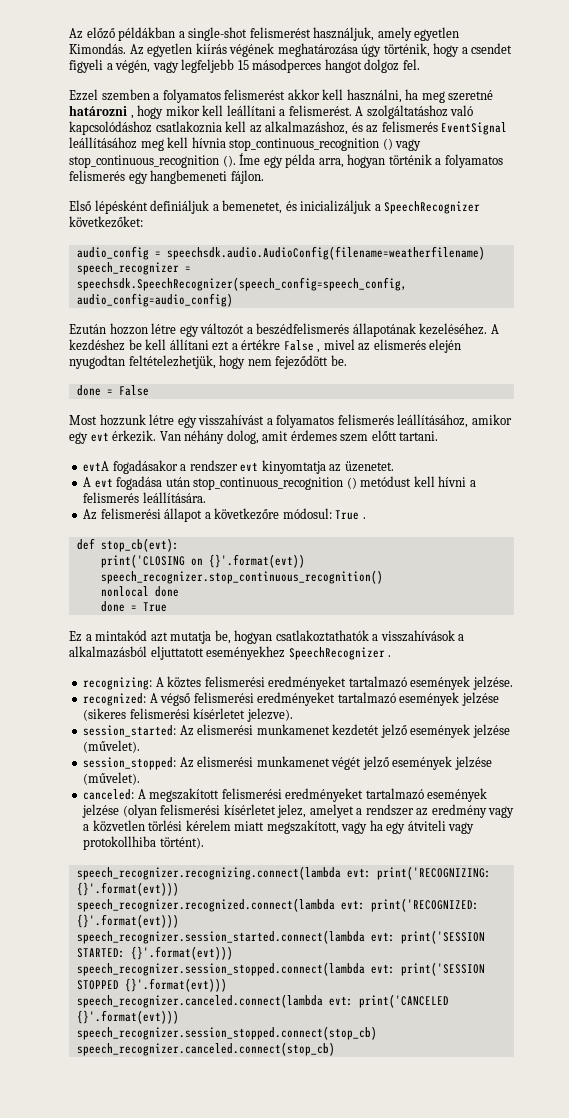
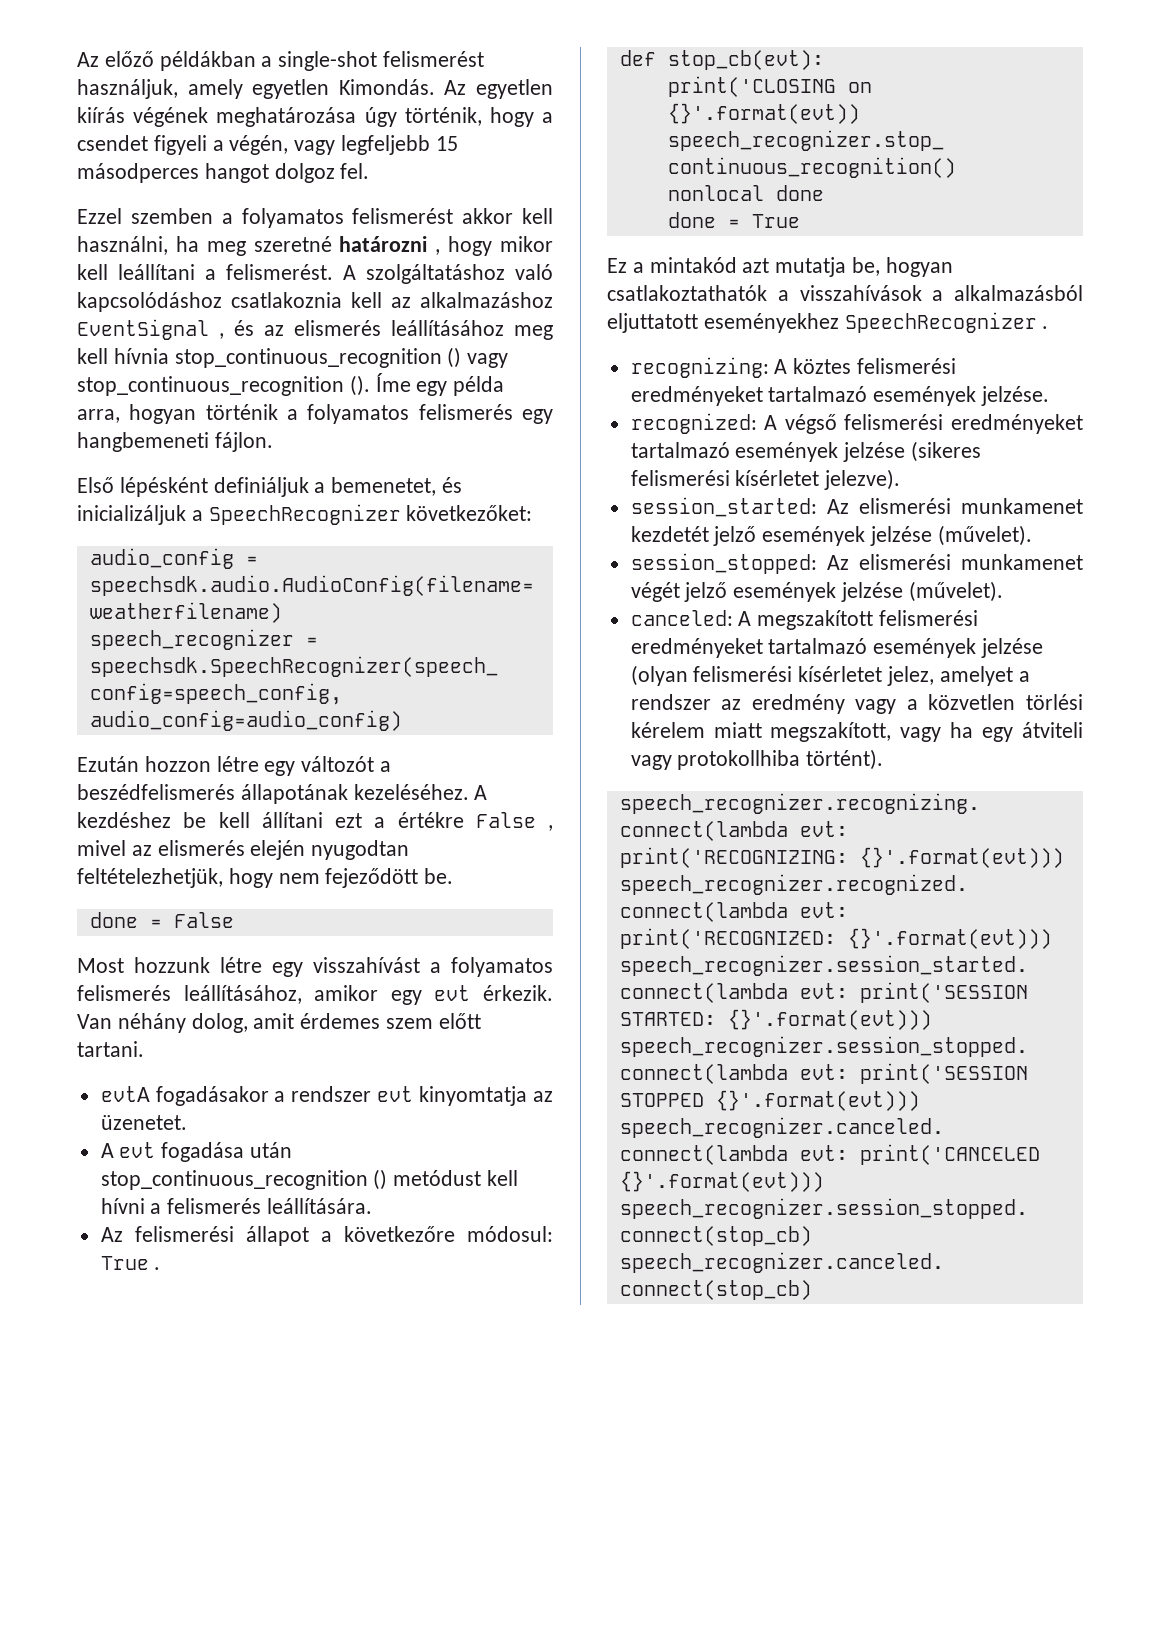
- A szolgáltatáshoz való kapcsolódáshoz csatlakoznia kell az alkalmazáshoz, és az felismerés EventSignal leállításához meg kell hívnia stop_continuous_recognition () vagy stop_continuous_recognition ().
+ A szolgáltatáshoz való kapcsolódáshoz csatlakoznia kell az alkalmazáshoz EventSignal , és az elismerés leállításához meg kell hívnia stop_continuous_recognition () vagy stop_continuous_recognition ().

